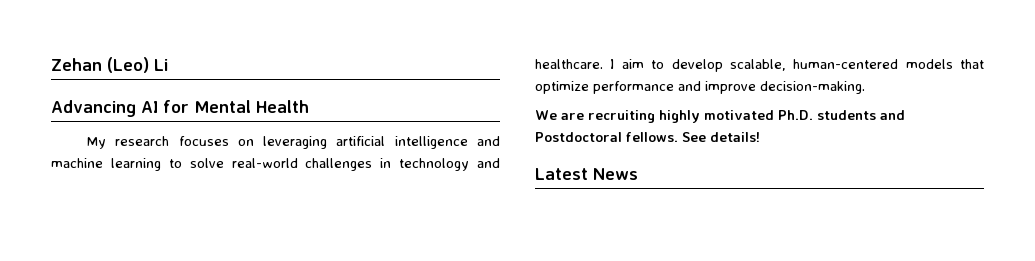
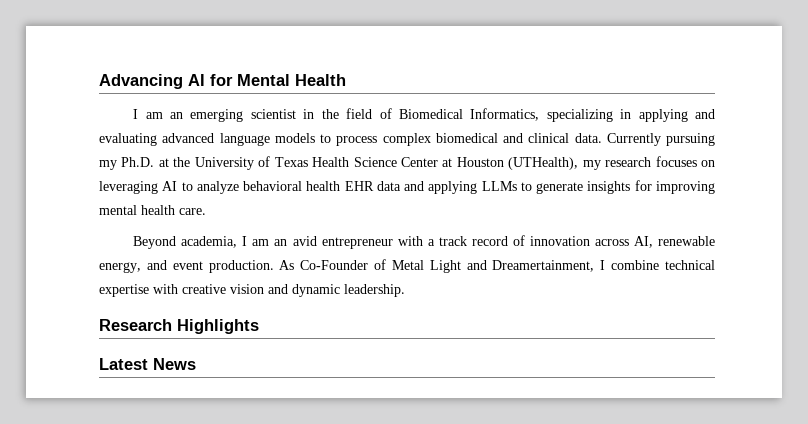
- Zehan (Leo) Li
- My research focuses on leveraging artificial intelligence and machine learning to solve real-world challenges in technology and healthcare. I aim to develop scalable, human-centered models that optimize performance and improve decision-making.
- We are recruiting highly motivated Ph.D. students and Postdoctoral fellows. See details!
+ I am an emerging scientist in the field of Biomedical Informatics, specializing in applying and evaluating advanced language models to process complex biomedical and clinical data. Currently pursuing my Ph.D. at the University of Texas Health Science Center at Houston (UTHealth), my research focuses on leveraging AI to analyze behavioral health EHR data and applying LLMs to generate insights for improving mental health care.
+ Beyond academia, I am an avid entrepreneur with a track record of innovation across AI, renewable energy, and event production. As Co-Founder of Metal Light and Dreamertainment, I combine technical expertise with creative vision and dynamic leadership.
+ Research Highlights

